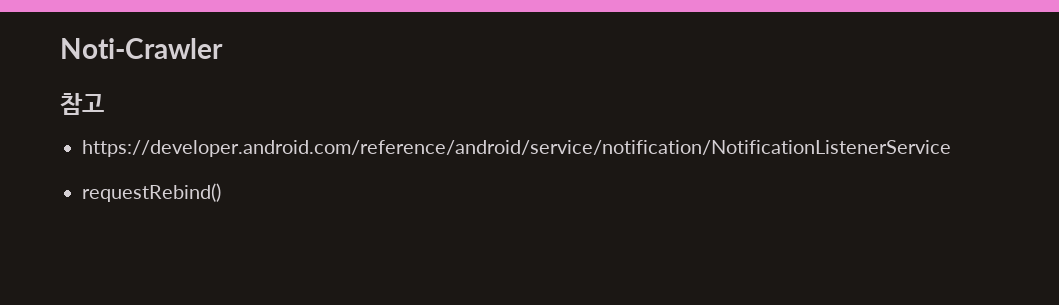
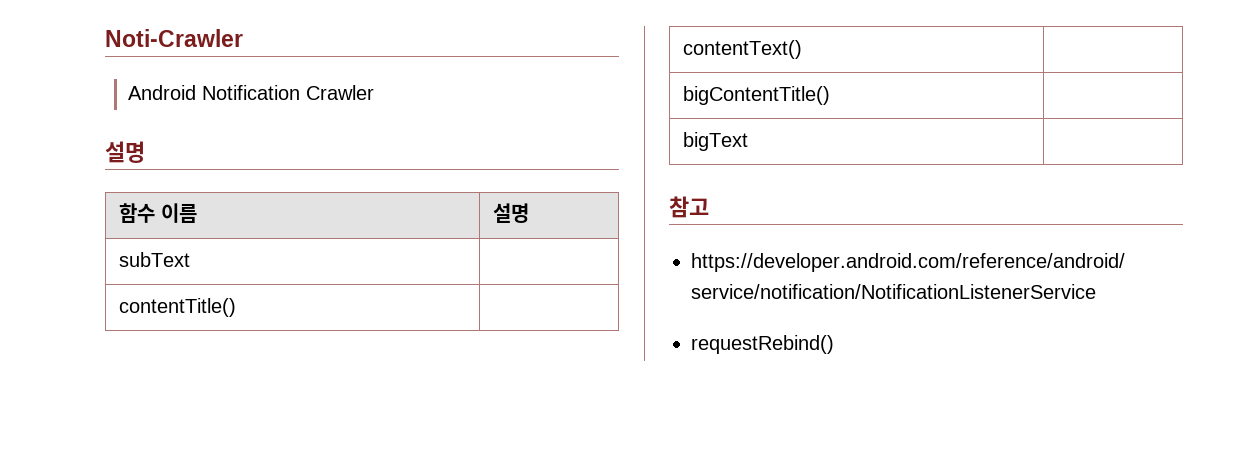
+ Android Notification Crawler
+ 설명
+ 함수 이름 | 설명
+ subText |
+ contentTitle() |
+ contentText() |
+ bigContentTitle() |
+ bigText |

